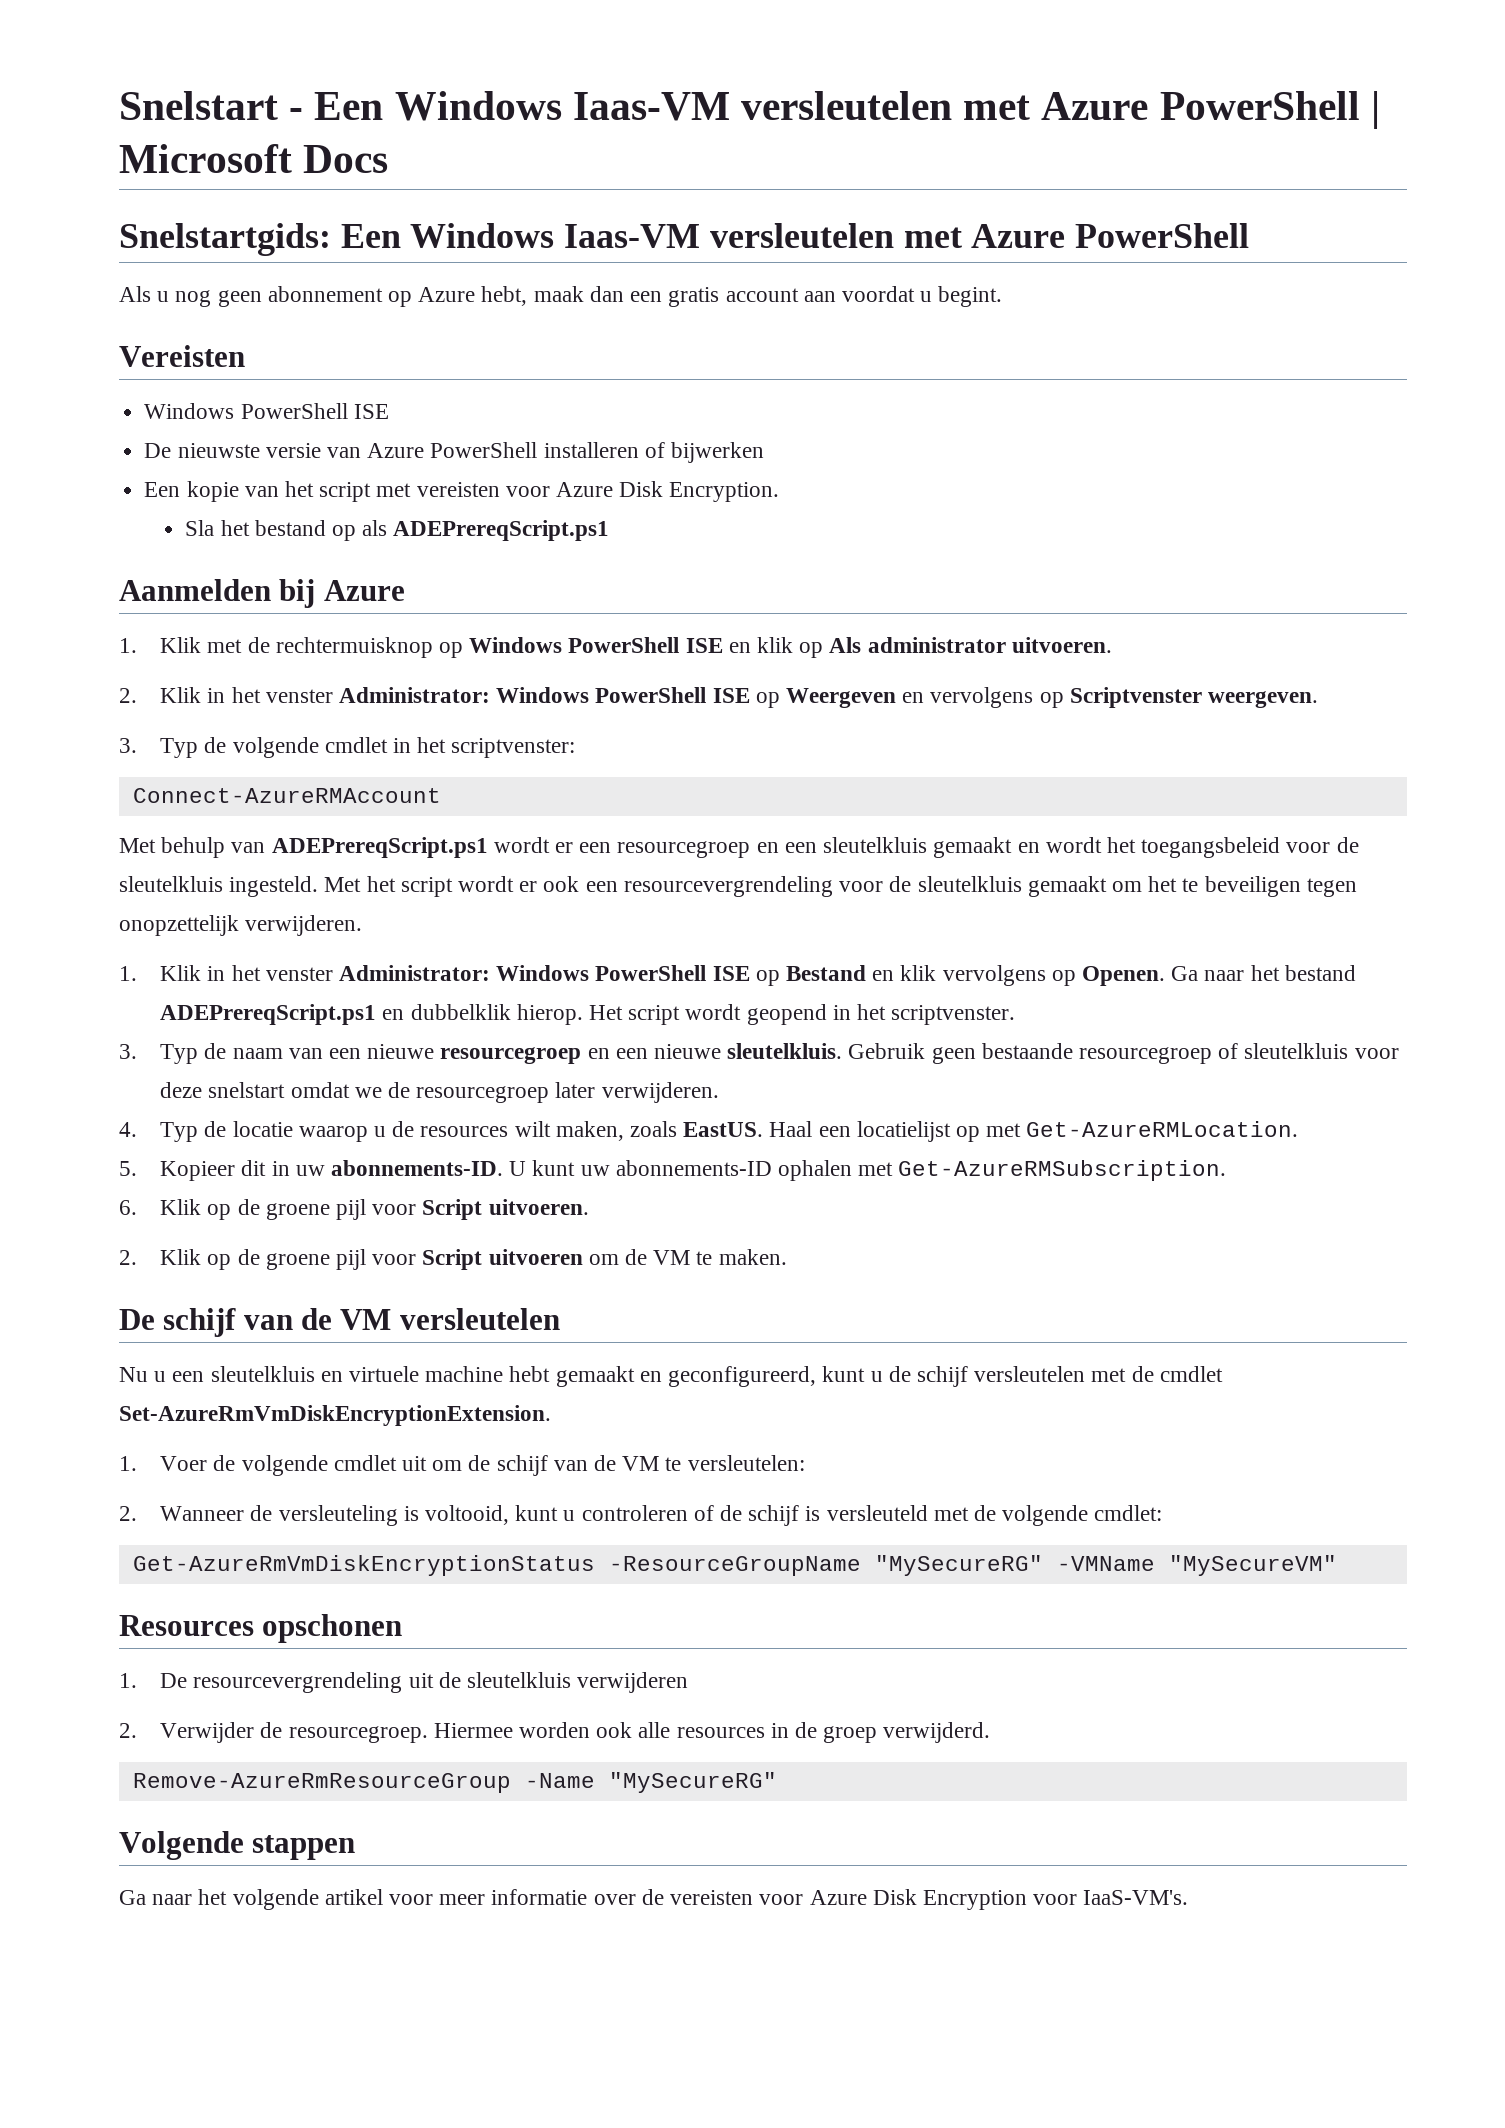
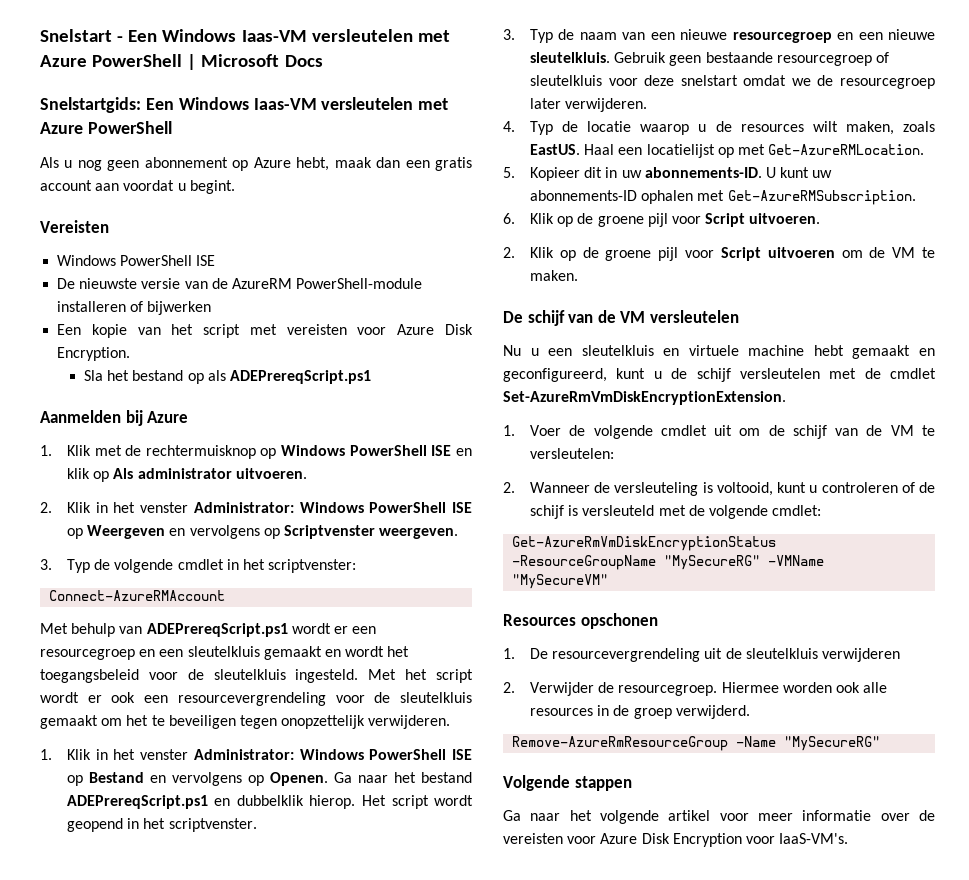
- De nieuwste versie van Azure PowerShell installeren of bijwerken
+ De nieuwste versie van de AzureRM PowerShell-module installeren of bijwerken
- 1. Klik in het venster Administrator: Windows PowerShell ISE op Bestand en klik vervolgens op Openen.
+ 1. Klik in het venster Administrator: Windows PowerShell ISE op Bestand en vervolgens op Openen.

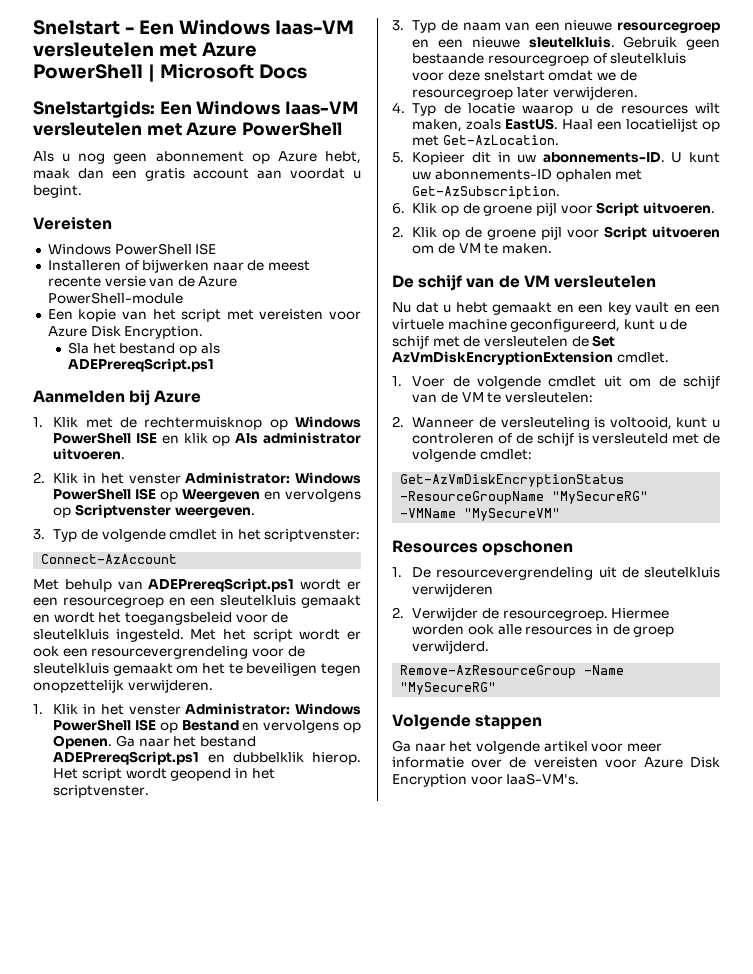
- De nieuwste versie van de AzureRM PowerShell-module installeren of bijwerken
+ Installeren of bijwerken naar de meest recente versie van de Azure PowerShell-module
- Connect-AzureRMAccount
+ Connect-AzAccount
- Haal een locatielijst op met Get-AzureRMLocation.
+ Haal een locatielijst op met Get-AzLocation.
- U kunt uw abonnements-ID ophalen met Get-AzureRMSubscription.
+ U kunt uw abonnements-ID ophalen met Get-AzSubscription.
- Nu u een sleutelkluis en virtuele machine hebt gemaakt en geconfigureerd, kunt u de schijf versleutelen met de cmdlet Set-AzureRmVmDiskEncryptionExtension.
+ Nu dat u hebt gemaakt en een key vault en een virtuele machine geconfigureerd, kunt u de schijf met de versleutelen de Set AzVmDiskEncryptionExtension cmdlet.
- Get-AzureRmVmDiskEncryptionStatus -ResourceGroupName "MySecureRG" -VMName "MySecureVM"
+ Get-AzVmDiskEncryptionStatus -ResourceGroupName "MySecureRG" -VMName "MySecureVM"
- Remove-AzureRmResourceGroup -Name "MySecureRG"
+ Remove-AzResourceGroup -Name "MySecureRG"

